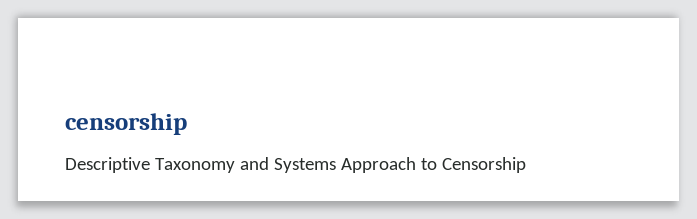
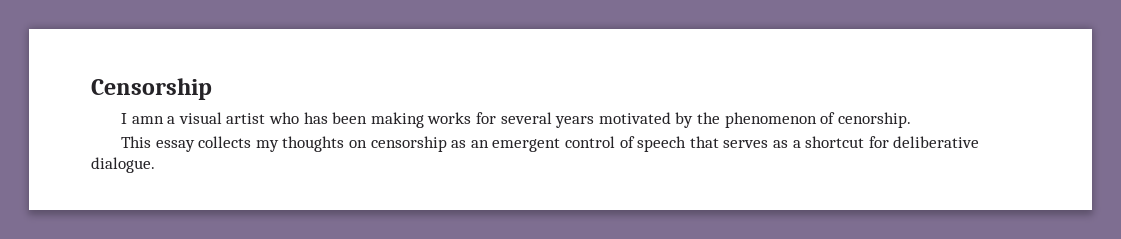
- censorship
- Descriptive Taxonomy and Systems Approach to Censorship
+ Censorship
+ I amn a visual artist who has been making works for several years motivated by the phenomenon of cenorship.
+ This essay collects my thoughts on censorship as an emergent control of speech that serves as a shortcut for deliberative dialogue.

